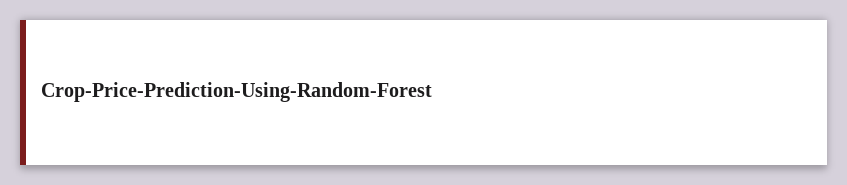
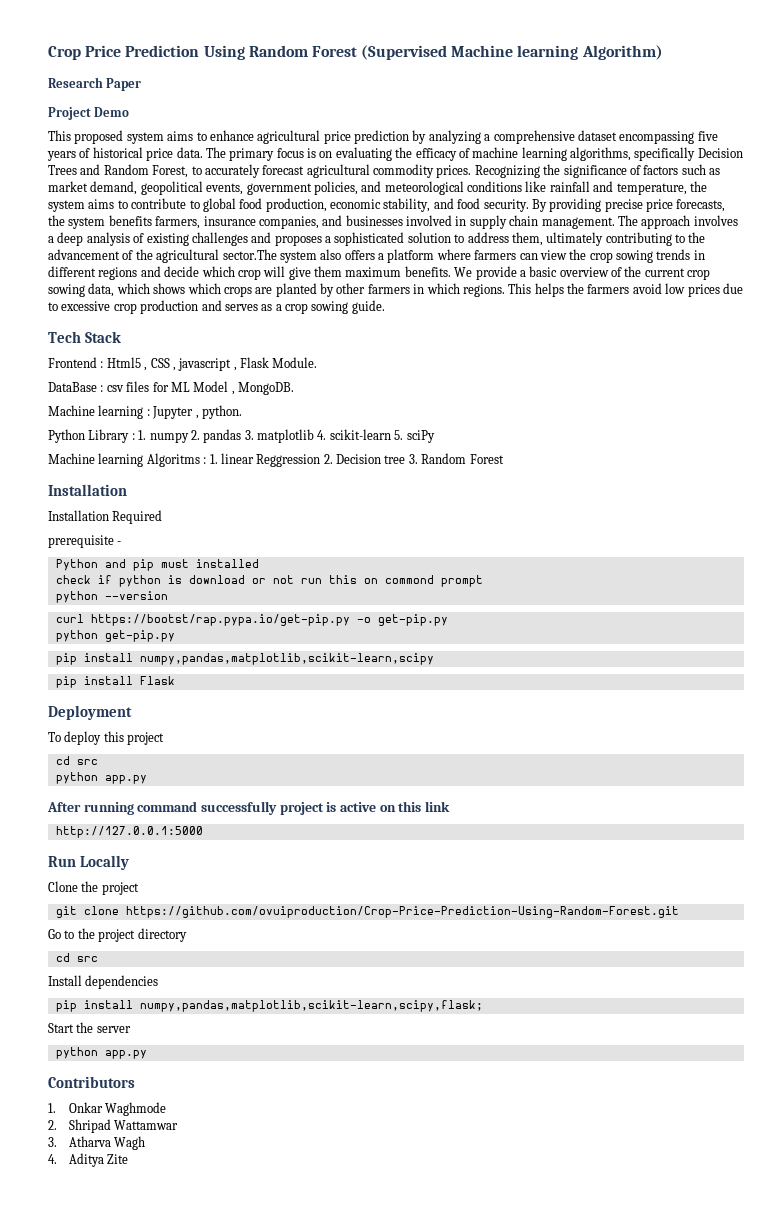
- Crop-Price-Prediction-Using-Random-Forest
+ Crop Price Prediction Using Random Forest (Supervised Machine learning Algorithm)
+ Research Paper
+ Project Demo
+ This proposed system aims to enhance agricultural price prediction by analyzing a comprehensive dataset encompassing five years of historical price data. The primary focus is on evaluating the efficacy of machine learning algorithms, specifically Decision Trees and Random Forest, to accurately forecast agricultural commodity prices. Recognizing the significance of factors such as market demand, geopolitical events, government policies, and meteorological conditions like rainfall and temperature, the system aims to contribute to global food production, economic stability, and food security. By providing precise price forecasts, the system benefits farmers, insurance companies, and businesses involved in supply chain management. The approach involves a deep analysis of existing challenges and proposes a sophisticated solution to address them, ultimately contributing to the advancement of the agricultural sector.The system also offers a platform where farmers can view the crop sowing trends in different regions and decide which crop will give them maximum benefits. We provide a basic overview of the current crop sowing data, which shows which crops are planted by other farmers in which regions. This helps the farmers avoid low prices due to excessive crop production and serves as a crop sowing guide.
+ Tech Stack
+ Frontend : Html5 , CSS , javascript , Flask Module.
+ DataBase : csv files for ML Model , MongoDB.
+ Machine learning : Jupyter , python.
+ Python Library : 1. numpy 2. pandas 3. matplotlib 4. scikit-learn 5. sciPy
+ Machine learning Algoritms : 1. linear Reggression 2. Decision tree 3. Random Forest
+ Installation
+ Installation Required
+ prerequisite -
+ Python and pip must installed
+ check if python is download or not run this on commond prompt
+ python --version
+ curl https://bootst/rap.pypa.io/get-pip.py -o get-pip.py
+ python get-pip.py
+ pip install numpy,pandas,matplotlib,scikit-learn,scipy
+ pip install Flask
+ Deployment
+ To deploy this project
+ cd src
+ python app.py
+ After running command successfully project is active on this link
+ http://127.0.0.1:5000
+ Run Locally
+ Clone the project
+ git clone https://github.com/ovuiproduction/Crop-Price-Prediction-Using-Random-Forest.git
+ Go to the project directory
+ cd src
+ Install dependencies
+ pip install numpy,pandas,matplotlib,scikit-learn,scipy,flask;
+ Start the server
+ python app.py
+ Contributors
+ 1. Onkar Waghmode
+ 2. Shripad Wattamwar
+ 3. Atharva Wagh
+ 4. Aditya Zite

